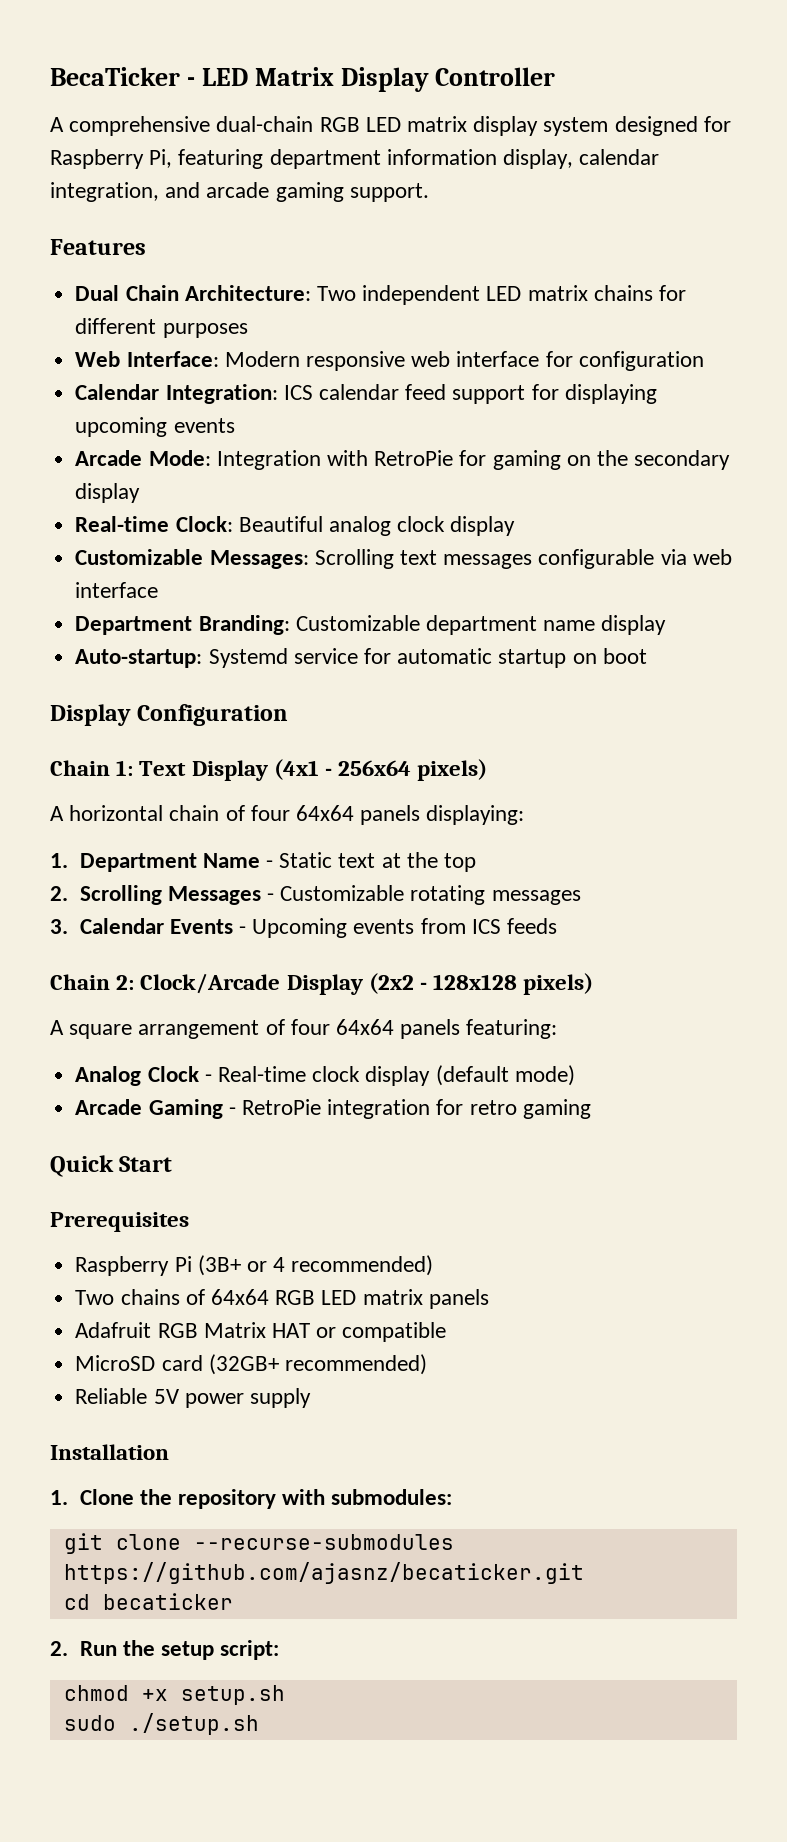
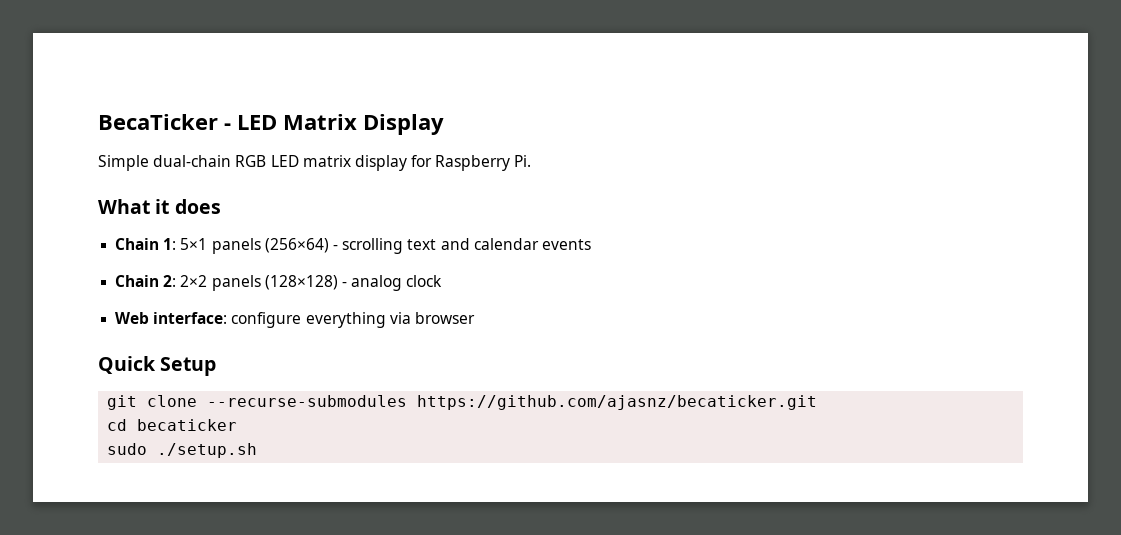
- BecaTicker - LED Matrix Display Controller
- A comprehensive dual-chain RGB LED matrix display system designed for Raspberry Pi, featuring department information display, calendar integration, and arcade gaming support.
- Features
- Dual Chain Architecture: Two independent LED matrix chains for different purposes
- Web Interface: Modern responsive web interface for configuration
- Calendar Integration: ICS calendar feed support for displaying upcoming events
- Arcade Mode: Integration with RetroPie for gaming on the secondary display
- Real-time Clock: Beautiful analog clock display
- Customizable Messages: Scrolling text messages configurable via web interface
- Department Branding: Customizable department name display
- Auto-startup: Systemd service for automatic startup on boot
- Display Configuration
- Chain 1: Text Display (4x1 - 256x64 pixels)
- A horizontal chain of four 64x64 panels displaying:
- 1. Department Name - Static text at the top
- 2. Scrolling Messages - Customizable rotating messages
- 3. Calendar Events - Upcoming events from ICS feeds
- Chain 2: Clock/Arcade Display (2x2 - 128x128 pixels)
- A square arrangement of four 64x64 panels featuring:
- Analog Clock - Real-time clock display (default mode)
- Arcade Gaming - RetroPie integration for retro gaming
- Quick Start
- Prerequisites
- Raspberry Pi (3B+ or 4 recommended)
- Two chains of 64x64 RGB LED matrix panels
- Adafruit RGB Matrix HAT or compatible
- MicroSD card (32GB+ recommended)
- Reliable 5V power supply
- Installation
- 1. Clone the repository with submodules:
+ BecaTicker - LED Matrix Display
+ Simple dual-chain RGB LED matrix display for Raspberry Pi.
+ What it does
+ Chain 1: 5×1 panels (256×64) - scrolling text and calendar events
+ Chain 2: 2×2 panels (128×128) - analog clock
+ Web interface: configure everything via browser
+ Quick Setup
- 2. Run the setup script:
- chmod +x setup.sh

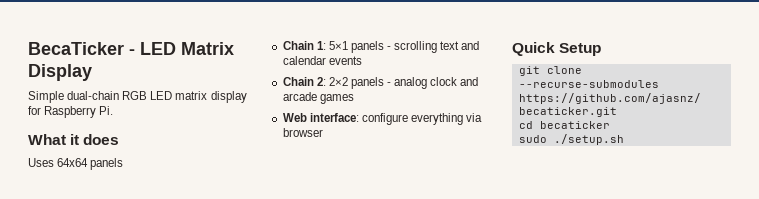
+ Uses 64x64 panels
- Chain 1: 5×1 panels (256×64) - scrolling text and calendar events
+ Chain 1: 5×1 panels - scrolling text and calendar events
- Chain 2: 2×2 panels (128×128) - analog clock
+ Chain 2: 2×2 panels - analog clock and arcade games

